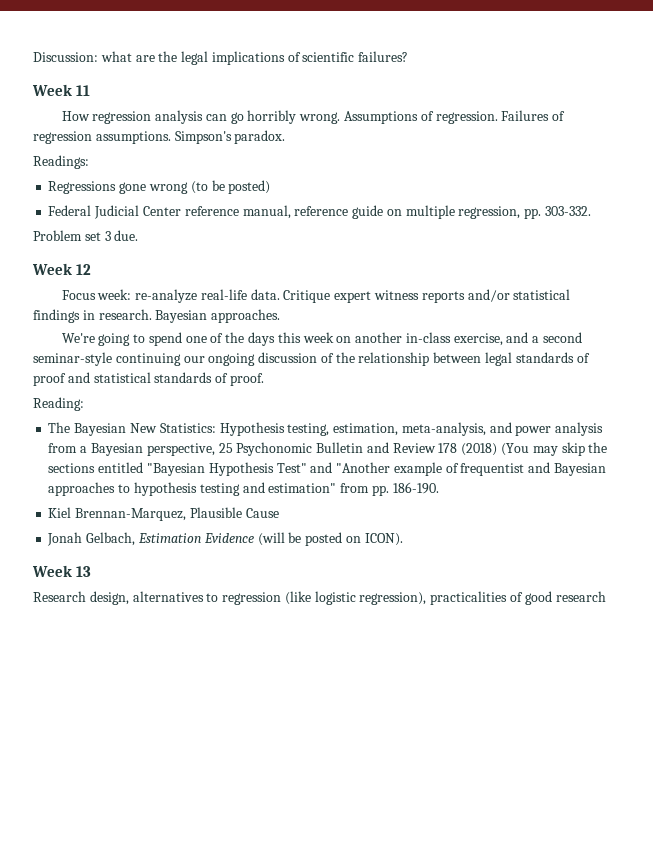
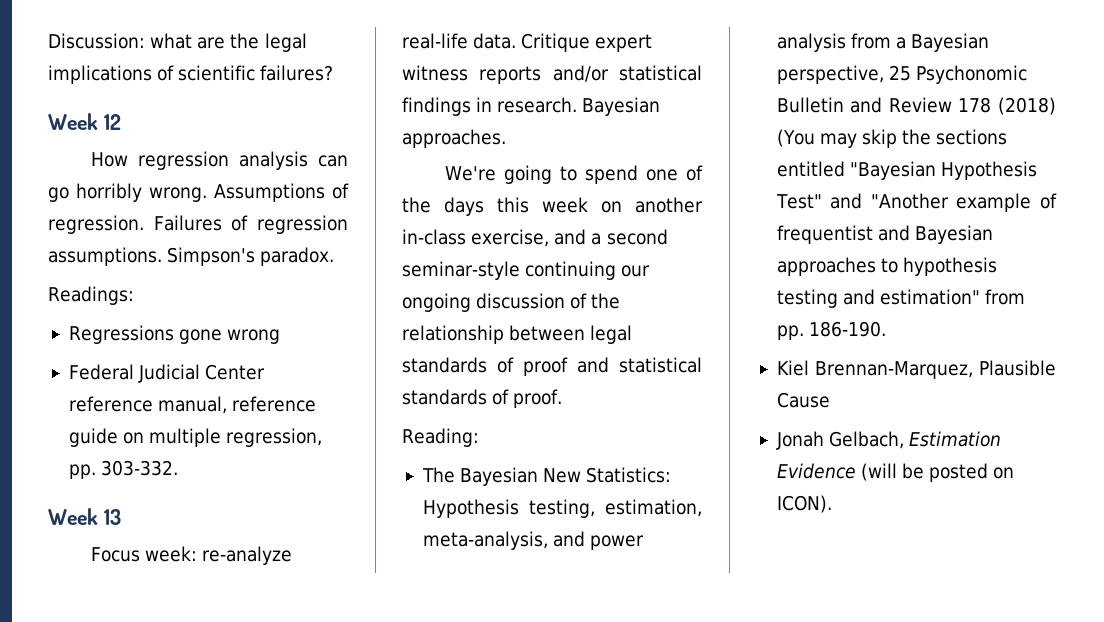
- Week 11
+ Week 12
- Regressions gone wrong (to be posted)
+ Regressions gone wrong
- Problem set 3 due.
- Week 12
+ Week 13
- Week 13
- Research design, alternatives to regression (like logistic regression), practicalities of good research

